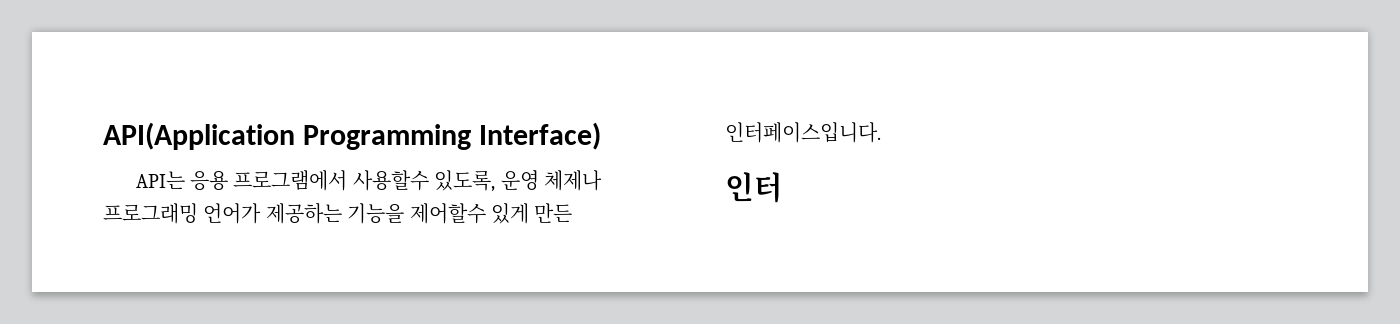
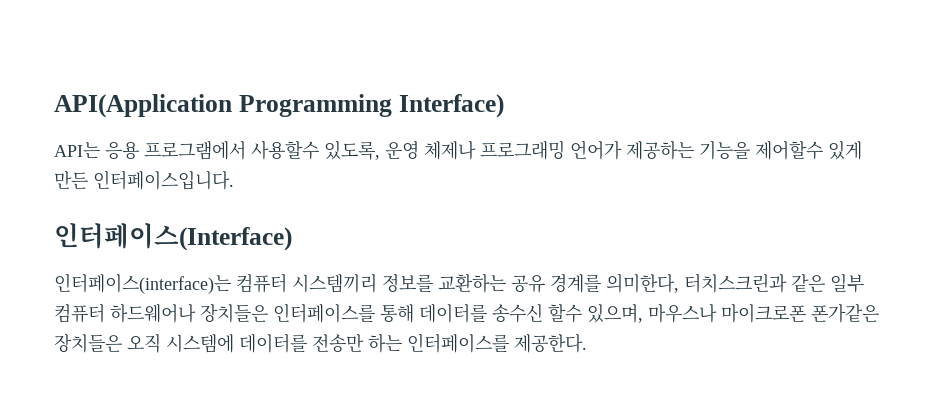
- 인터
+ 인터페이스(Interface)
+ 인터페이스(interface)는 컴퓨터 시스템끼리 정보를 교환하는 공유 경계를 의미한다, 터치스크린과 같은 일부 컴퓨터 하드웨어나 장치들은 인터페이스를 통해 데이터를 송수신 할수 있으며, 마우스나 마이크로폰 폰가같은 장치들은 오직 시스템에 데이터를 전송만 하는 인터페이스를 제공한다.

